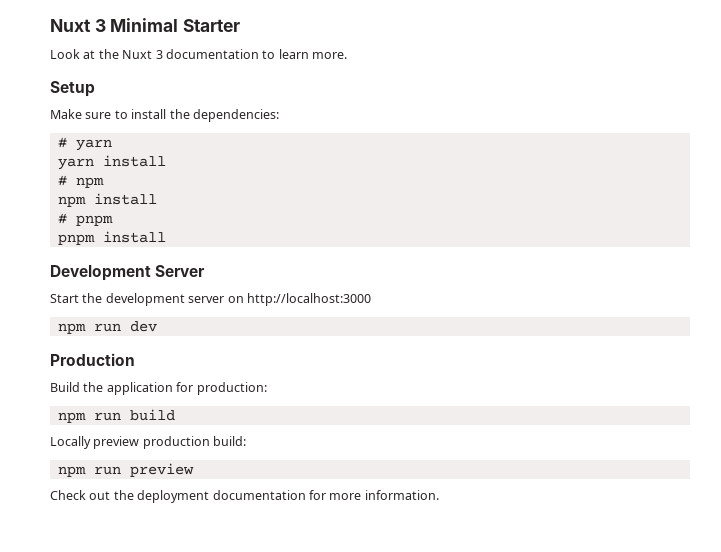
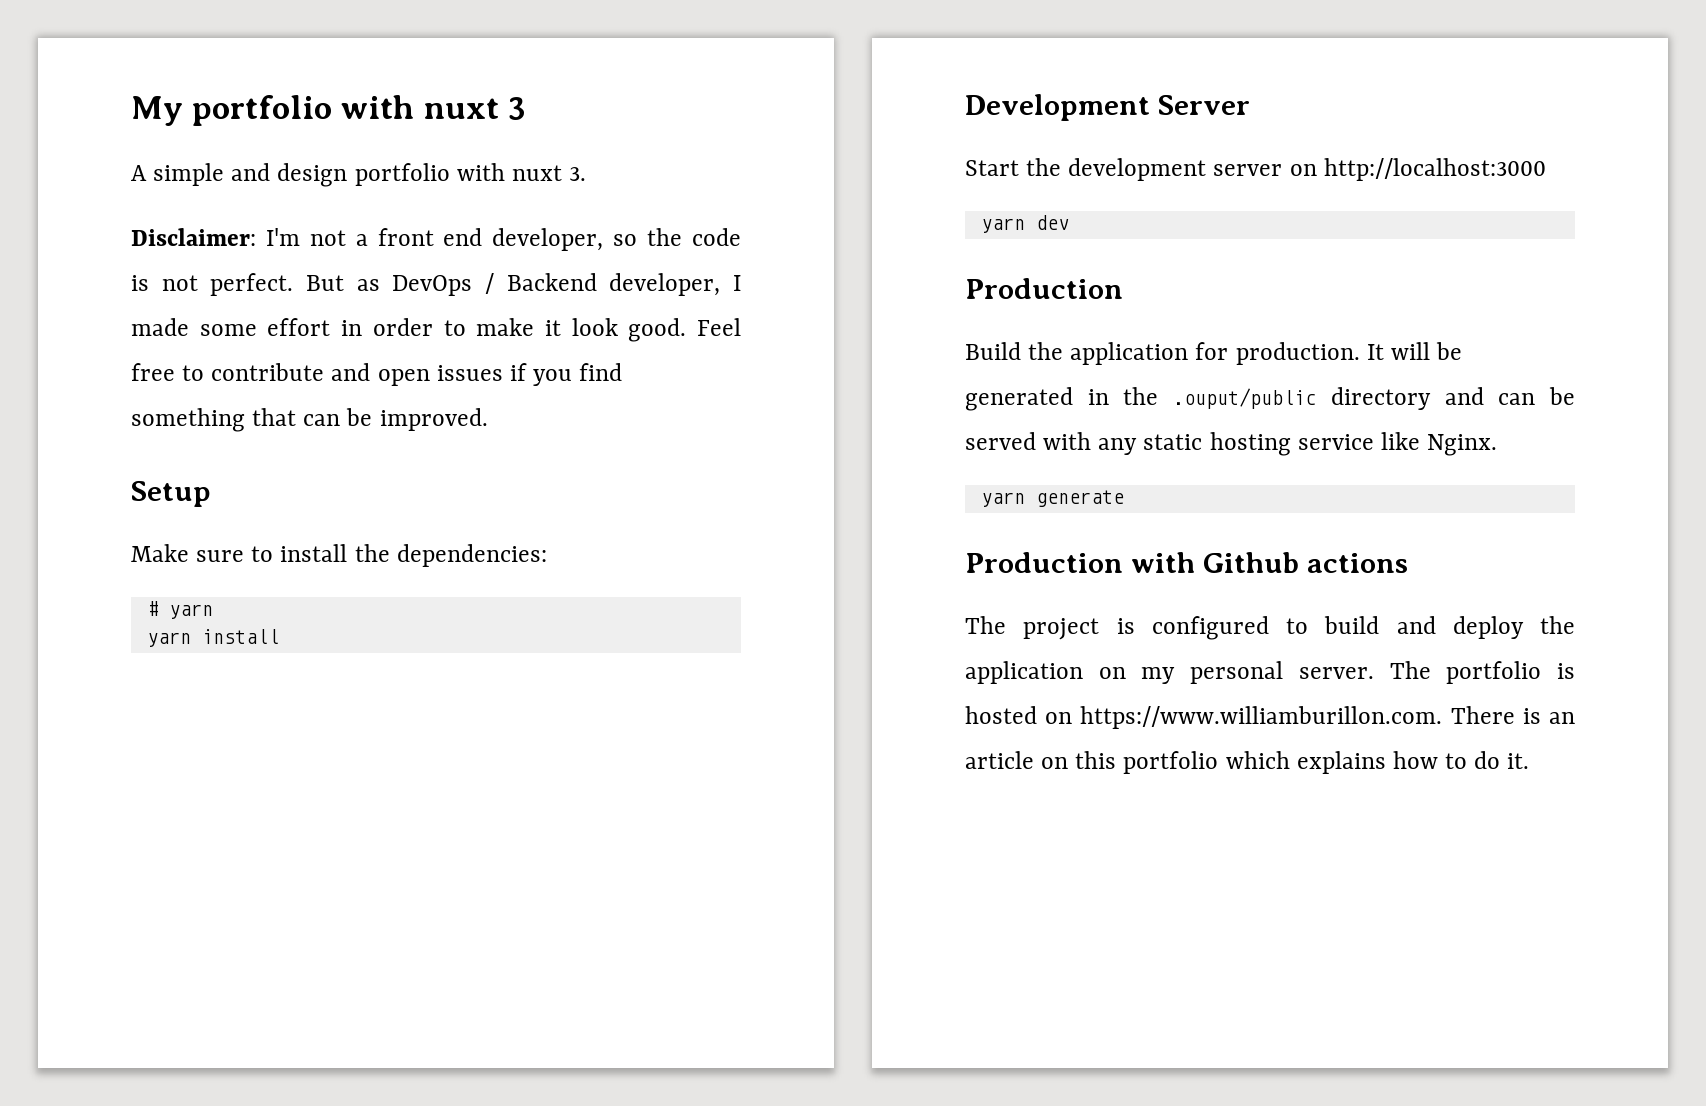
- Nuxt 3 Minimal Starter
- Look at the Nuxt 3 documentation to learn more.
+ My portfolio with nuxt 3
+ A simple and design portfolio with nuxt 3.
+ Disclaimer: I'm not a front end developer, so the code is not perfect. But as DevOps / Backend developer, I made some effort in order to make it look good. Feel free to contribute and open issues if you find something that can be improved.
- # npm
- npm install
- # pnpm
- pnpm install
- npm run dev
+ yarn dev
- Build the application for production:
- npm run build
- Locally preview production build:
- npm run preview
- Check out the deployment documentation for more information.
+ Build the application for production. It will be generated in the .ouput/public directory and can be served with any static hosting service like Nginx.
+ yarn generate
+ Production with Github actions
+ The project is configured to build and deploy the application on my personal server. The portfolio is hosted on https://www.williamburillon.com. There is an article on this portfolio which explains how to do it.

